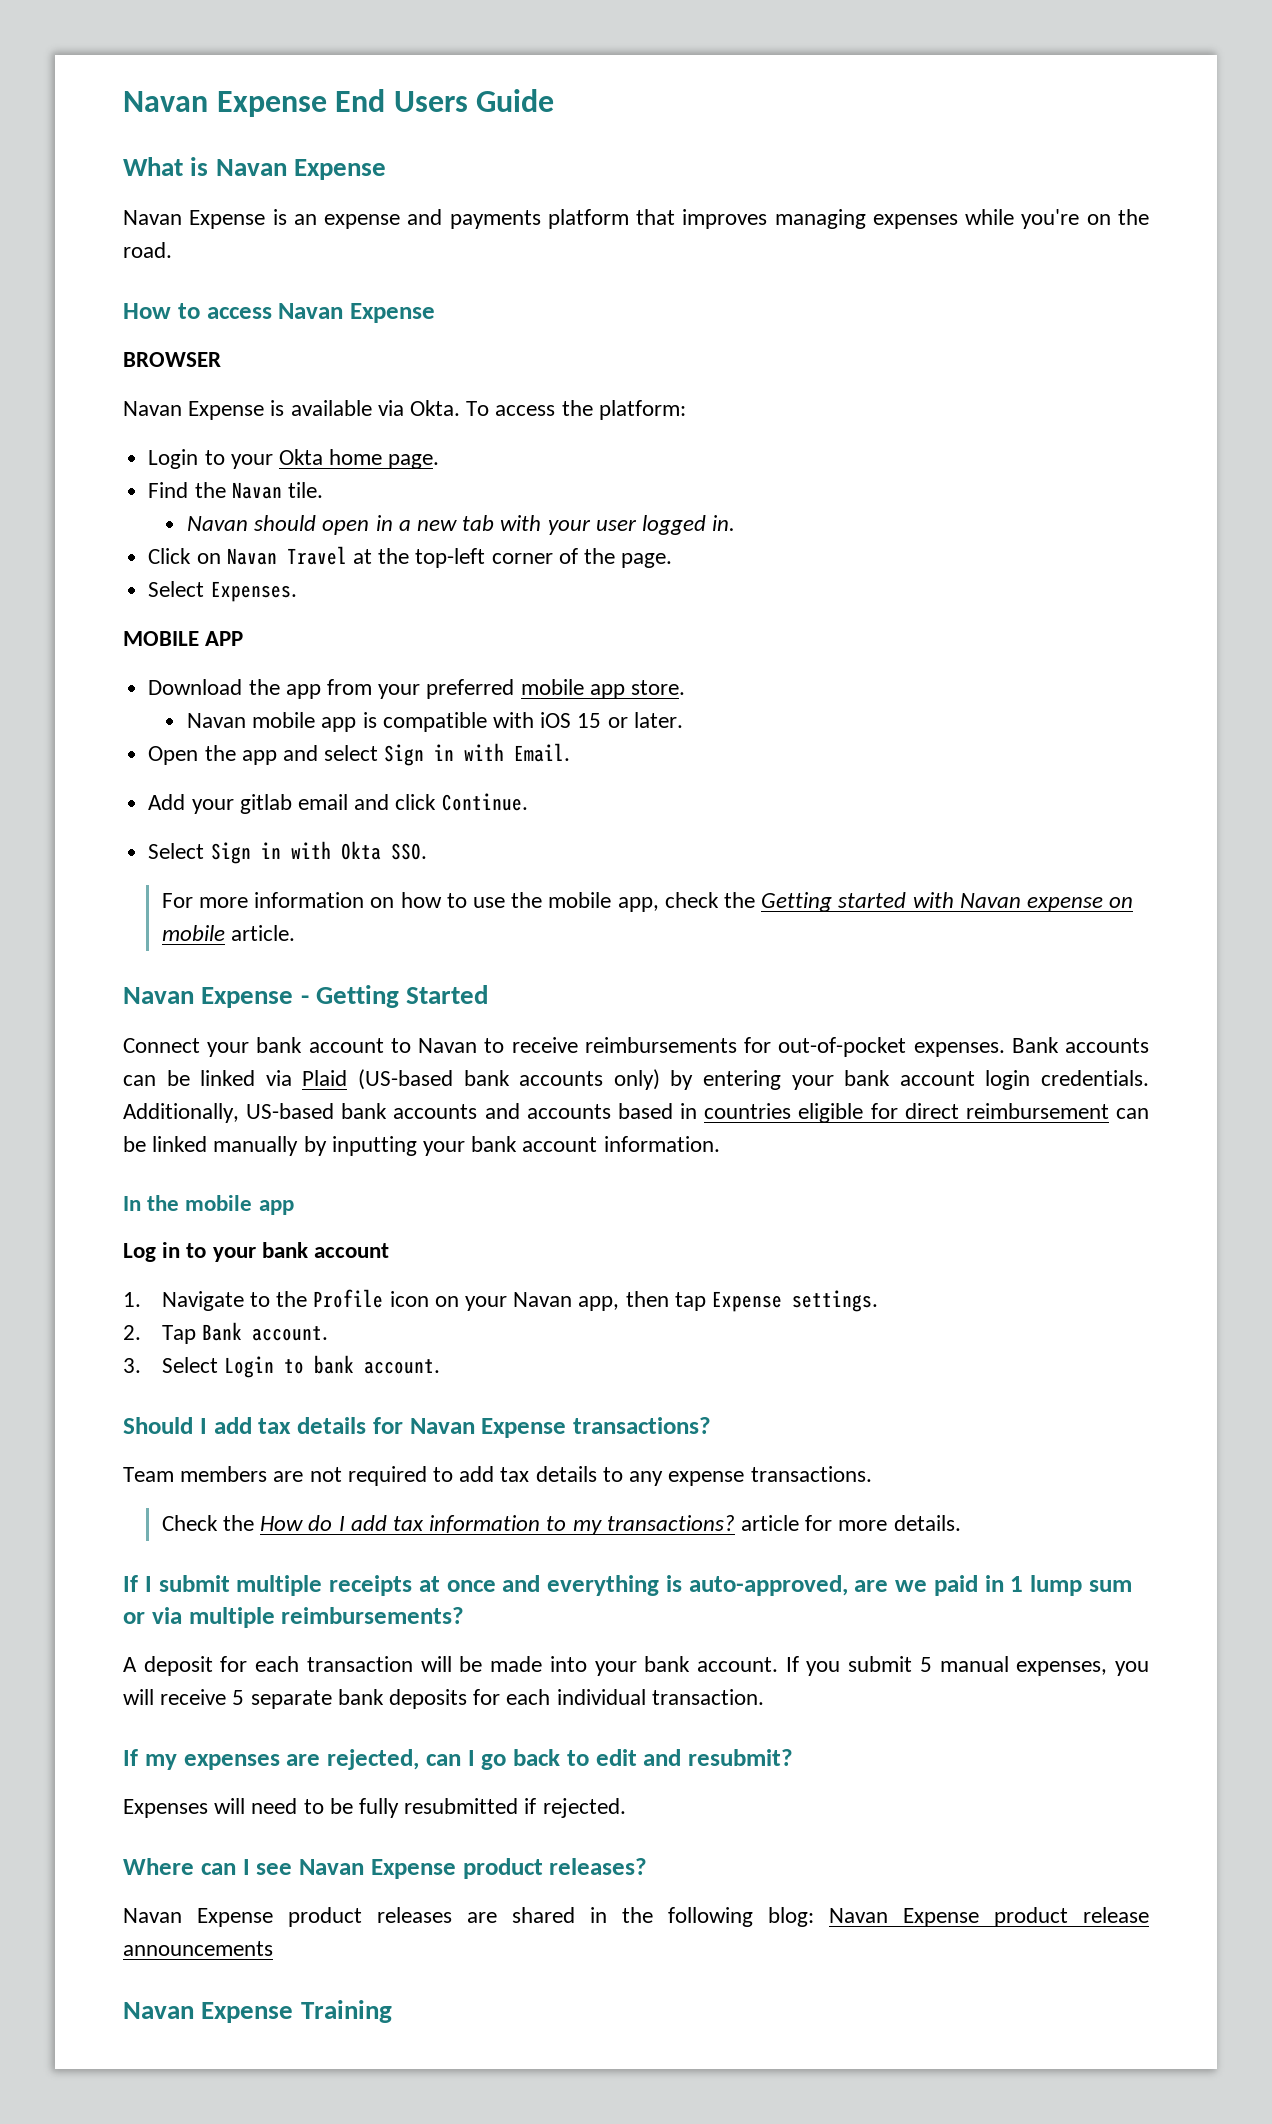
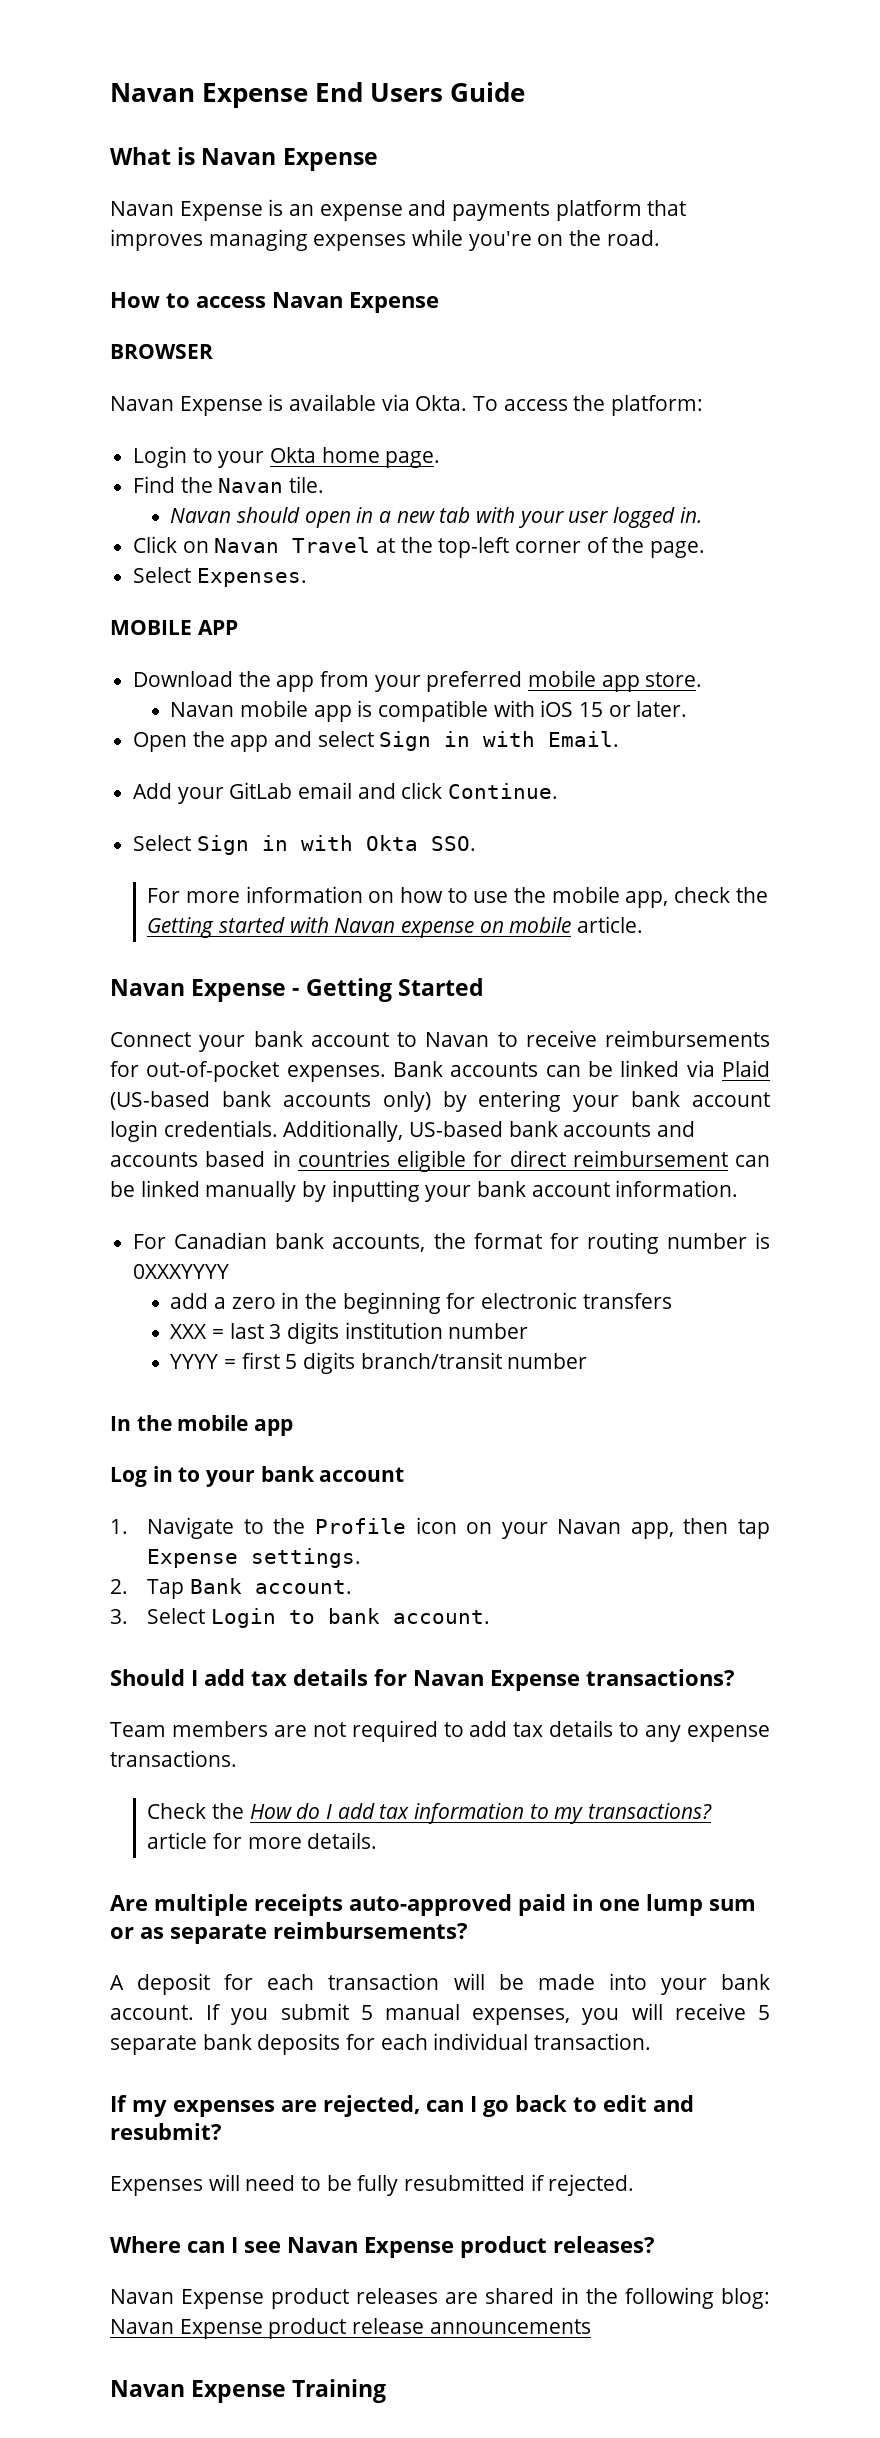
- Add your gitlab email and click Continue.
+ Add your GitLab email and click Continue.
+ For Canadian bank accounts, the format for routing number is 0XXXYYYY
+ add a zero in the beginning for electronic transfers
+ XXX = last 3 digits institution number
+ YYYY = first 5 digits branch/transit number
- If I submit multiple receipts at once and everything is auto-approved, are we paid in 1 lump sum or via multiple reimbursements?
+ Are multiple receipts auto-approved paid in one lump sum or as separate reimbursements?

